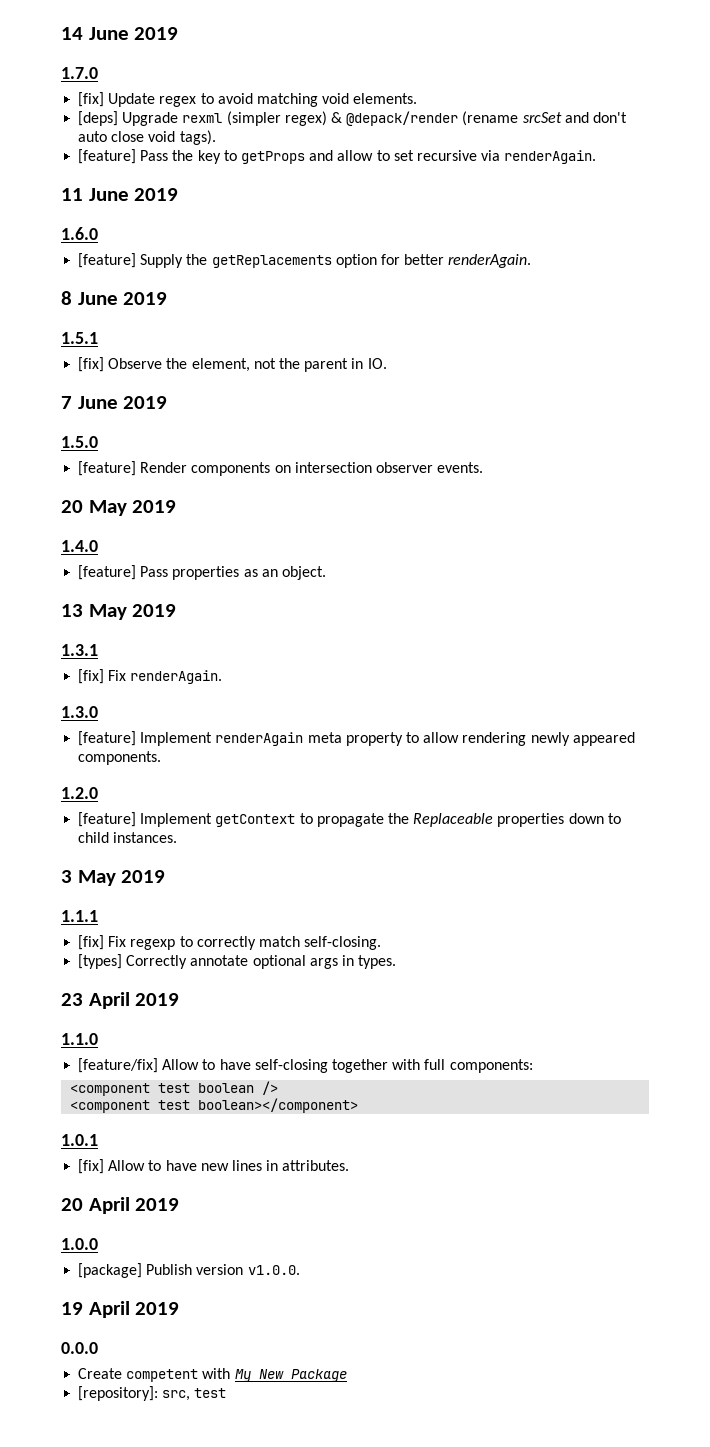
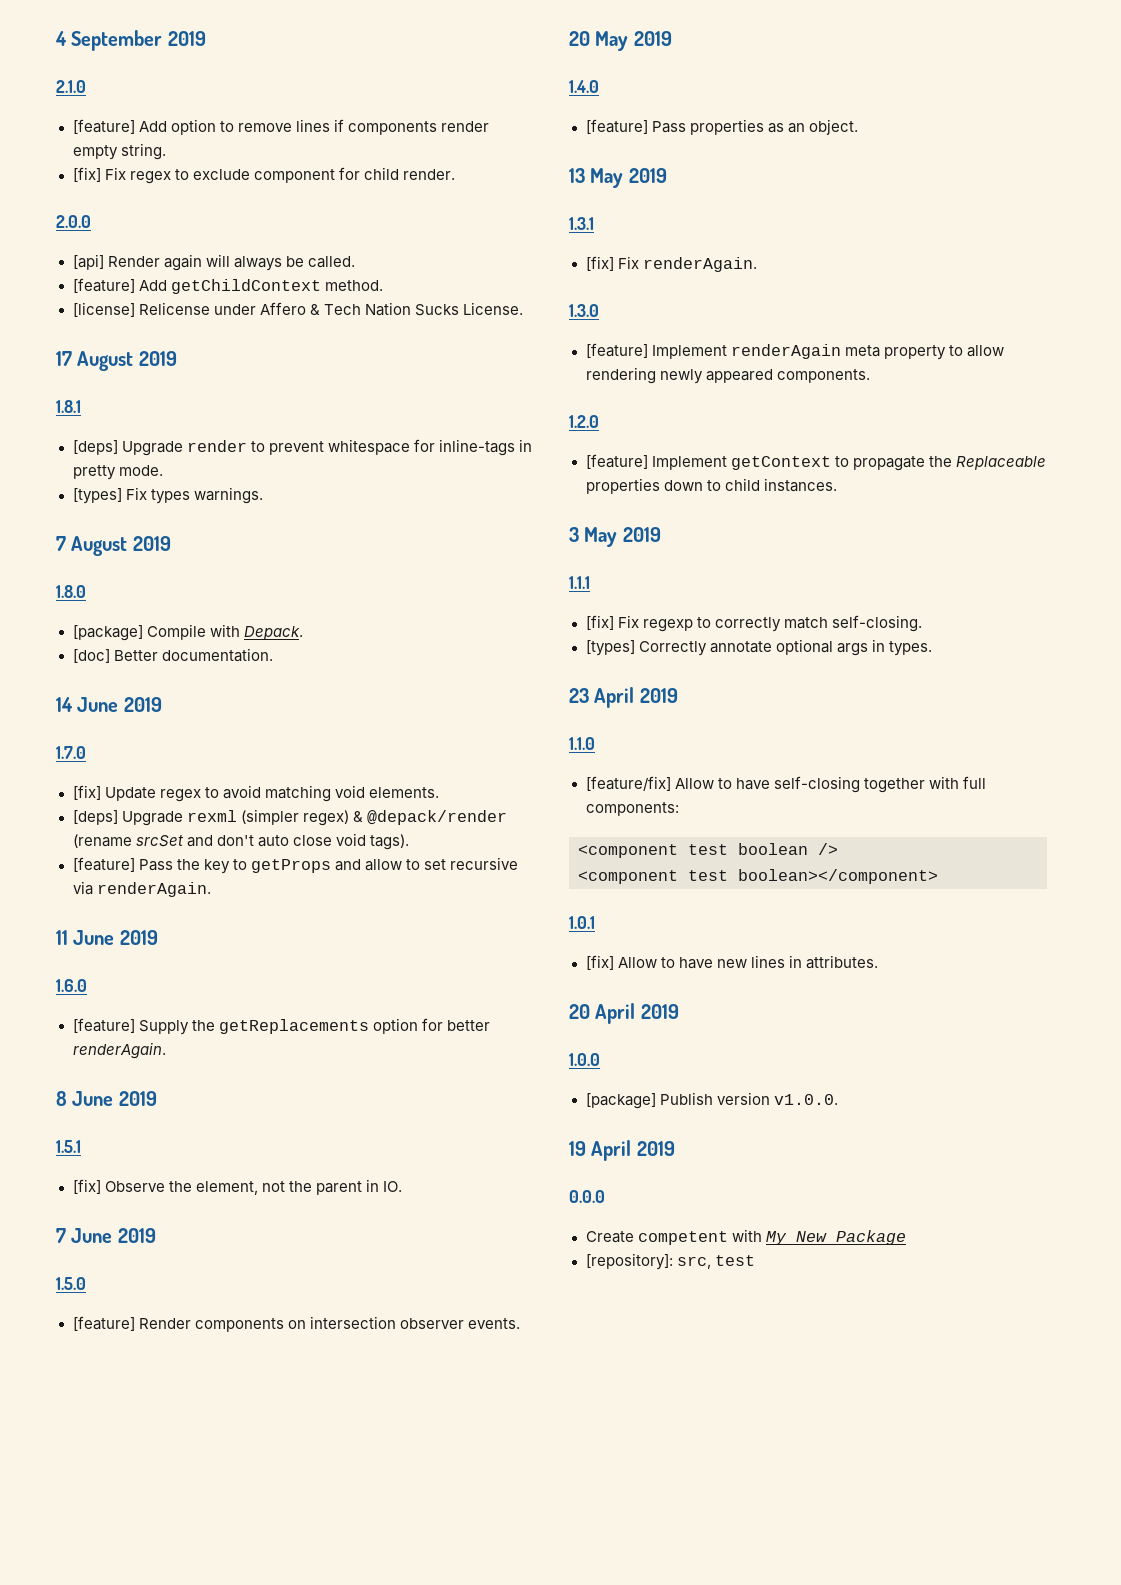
+ 4 September 2019
+ 2.1.0
+ [feature] Add option to remove lines if components render empty string.
+ [fix] Fix regex to exclude component for child render.
+ 2.0.0
+ [api] Render again will always be called.
+ [feature] Add getChildContext method.
+ [license] Relicense under Affero & Tech Nation Sucks License.
+ 17 August 2019
+ 1.8.1
+ [deps] Upgrade render to prevent whitespace for inline-tags in pretty mode.
+ [types] Fix types warnings.
+ 7 August 2019
+ 1.8.0
+ [package] Compile with Depack.
+ [doc] Better documentation.

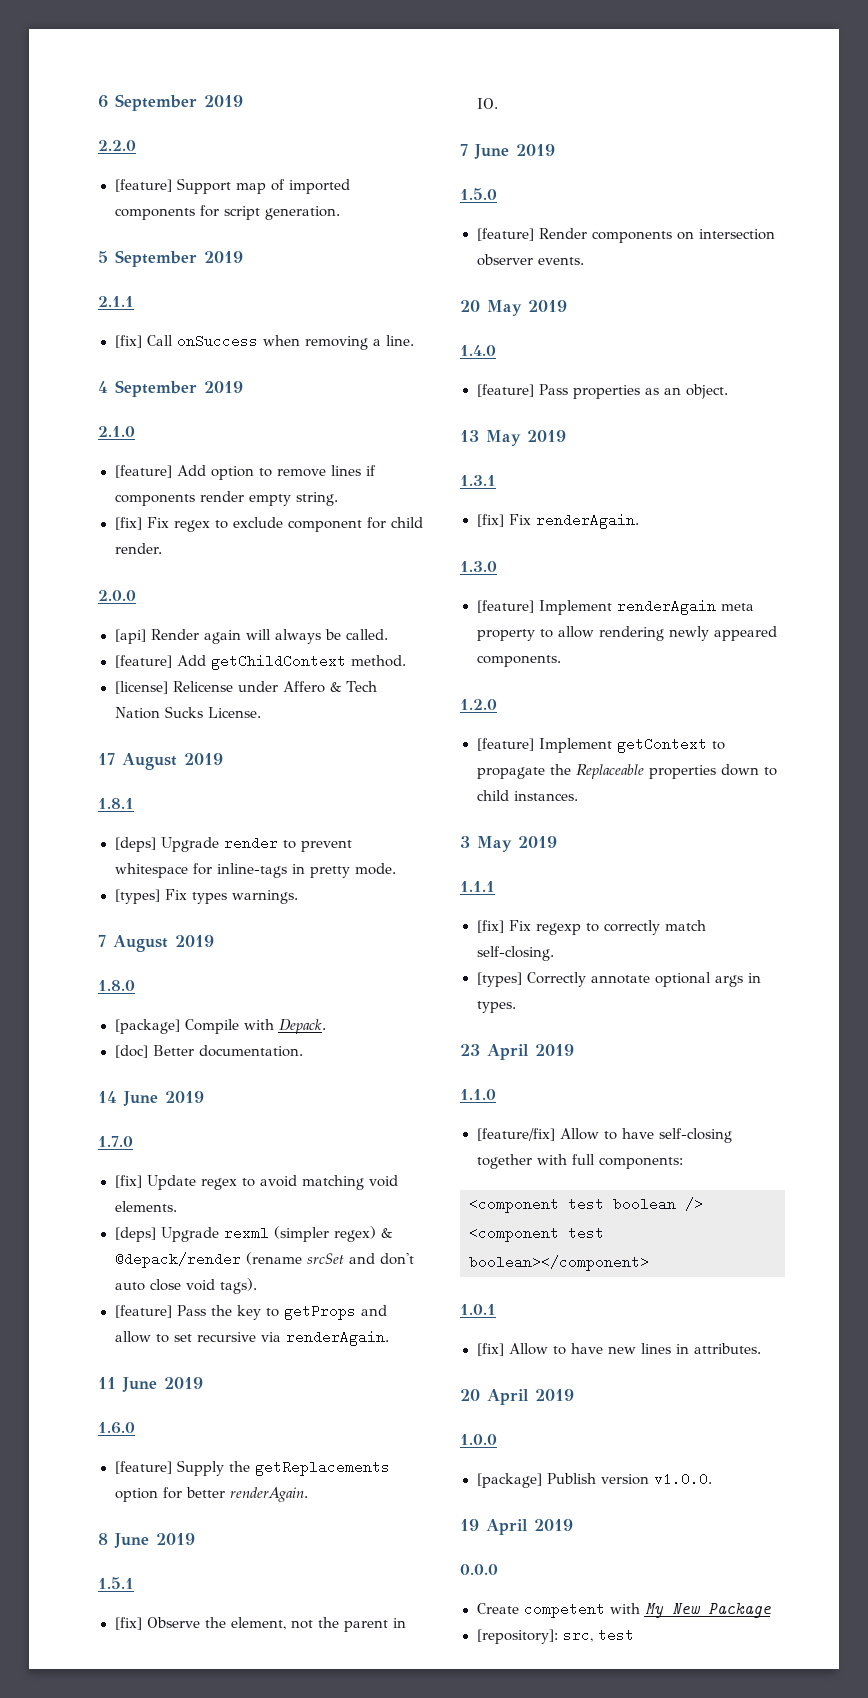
+ 6 September 2019
+ 2.2.0
+ [feature] Support map of imported components for script generation.
+ 5 September 2019
+ 2.1.1
+ [fix] Call onSuccess when removing a line.

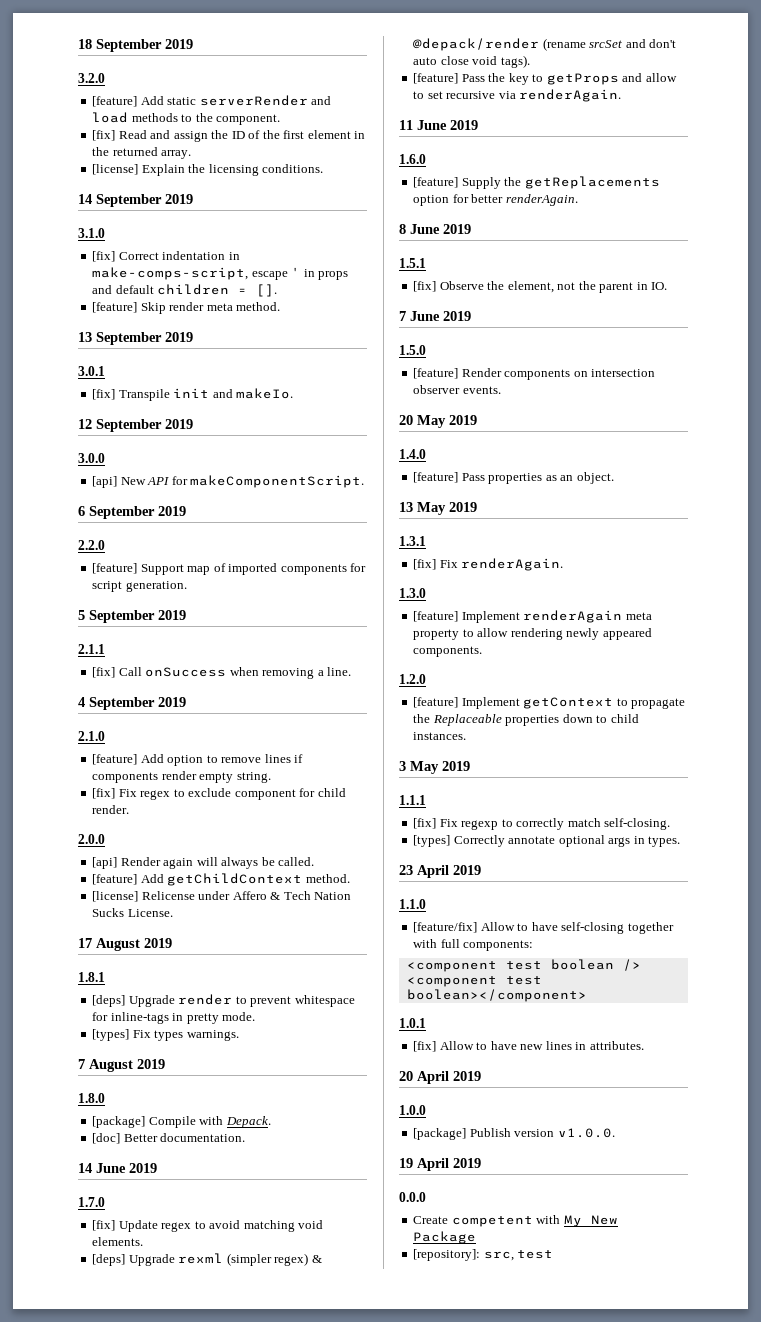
+ 18 September 2019
+ 3.2.0
+ [feature] Add static serverRender and load methods to the component.
+ [fix] Read and assign the ID of the first element in the returned array.
+ [license] Explain the licensing conditions.
+ 14 September 2019
+ 3.1.0
+ [fix] Correct indentation in make-comps-script, escape ' in props and default children = [].
+ [feature] Skip render meta method.
+ 13 September 2019
+ 3.0.1
+ [fix] Transpile init and makeIo.
+ 12 September 2019
+ 3.0.0
+ [api] New API for makeComponentScript.

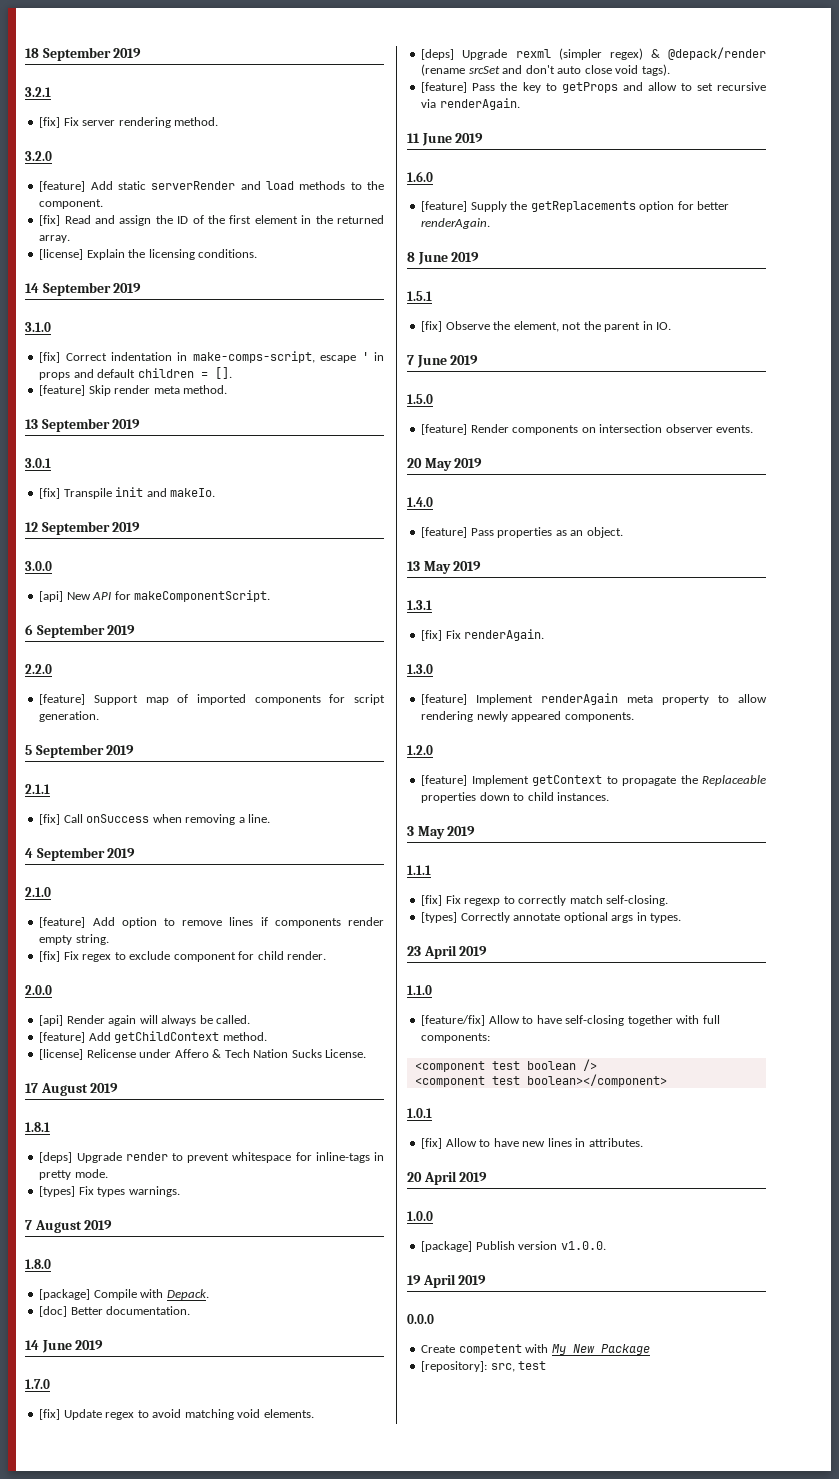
+ 3.2.1
+ [fix] Fix server rendering method.

